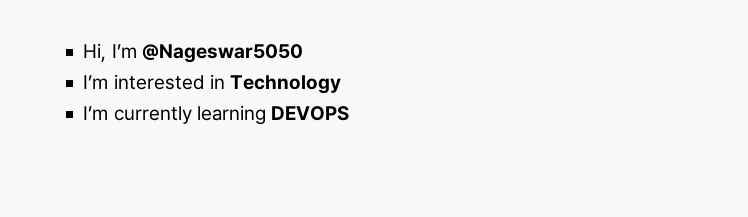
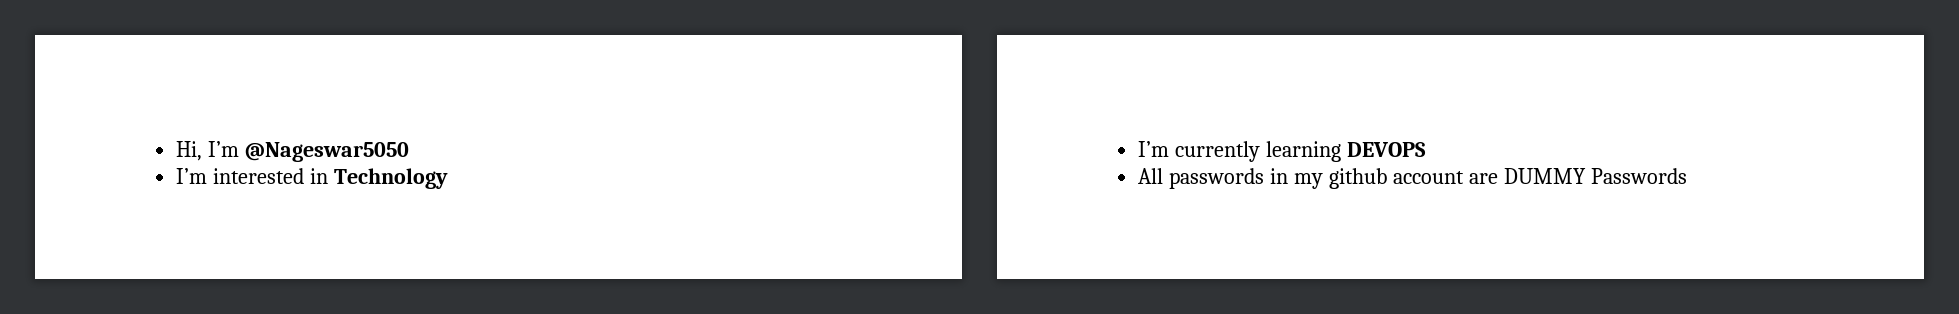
+ All passwords in my github account are DUMMY Passwords

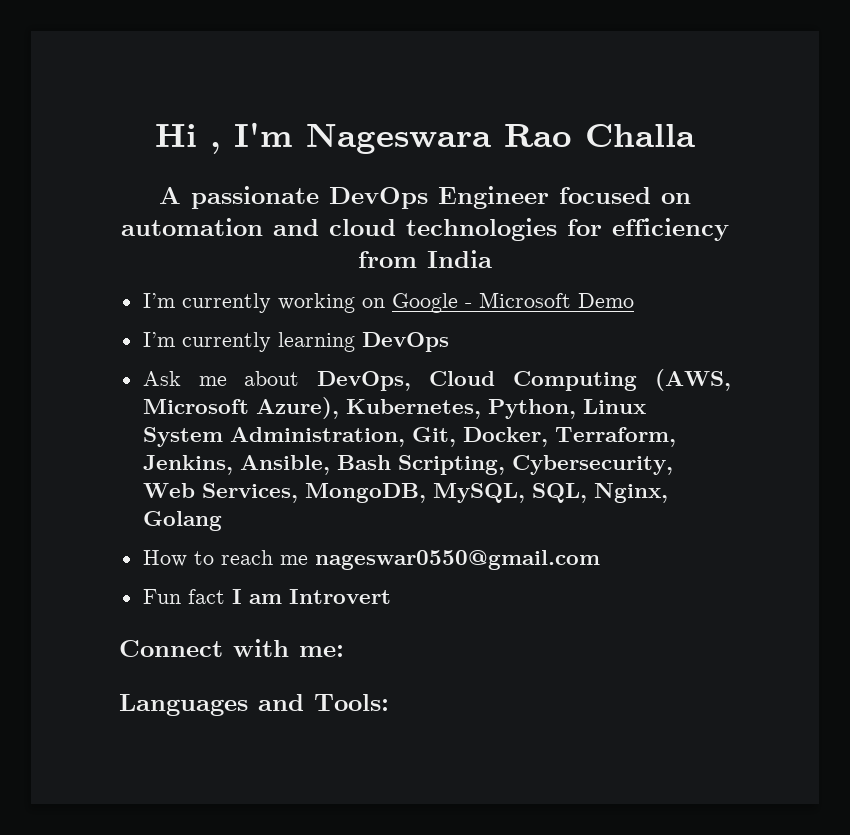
- Hi, I’m @Nageswar5050
- I’m interested in Technology
- I’m currently learning DEVOPS
- All passwords in my github account are DUMMY Passwords
+ Hi , I'm Nageswara Rao Challa
+ A passionate DevOps Engineer focused on automation and cloud technologies for efficiency from India
+ I’m currently working on Google - Microsoft Demo
+ I’m currently learning DevOps
+ Ask me about DevOps, Cloud Computing (AWS, Microsoft Azure), Kubernetes, Python, Linux System Administration, Git, Docker, Terraform, Jenkins, Ansible, Bash Scripting, Cybersecurity, Web Services, MongoDB, MySQL, SQL, Nginx, Golang
+ How to reach me nageswar0550@gmail.com
+ Fun fact I am Introvert
+ Connect with me:
+ Languages and Tools:

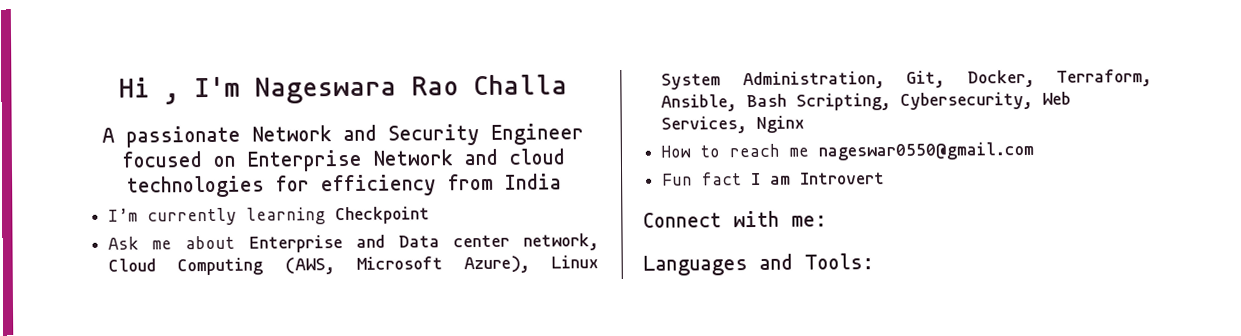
- A passionate DevOps Engineer focused on automation and cloud technologies for efficiency from India
+ A passionate Network and Security Engineer focused on Enterprise Network and cloud technologies for efficiency from India
- I’m currently working on Google - Microsoft Demo
- I’m currently learning DevOps
+ I’m currently learning Checkpoint
- Ask me about DevOps, Cloud Computing (AWS, Microsoft Azure), Kubernetes, Python, Linux System Administration, Git, Docker, Terraform, Jenkins, Ansible, Bash Scripting, Cybersecurity, Web Services, MongoDB, MySQL, SQL, Nginx, Golang
+ Ask me about Enterprise and Data center network, Cloud Computing (AWS, Microsoft Azure), Linux System Administration, Git, Docker, Terraform, Ansible, Bash Scripting, Cybersecurity, Web Services, Nginx

